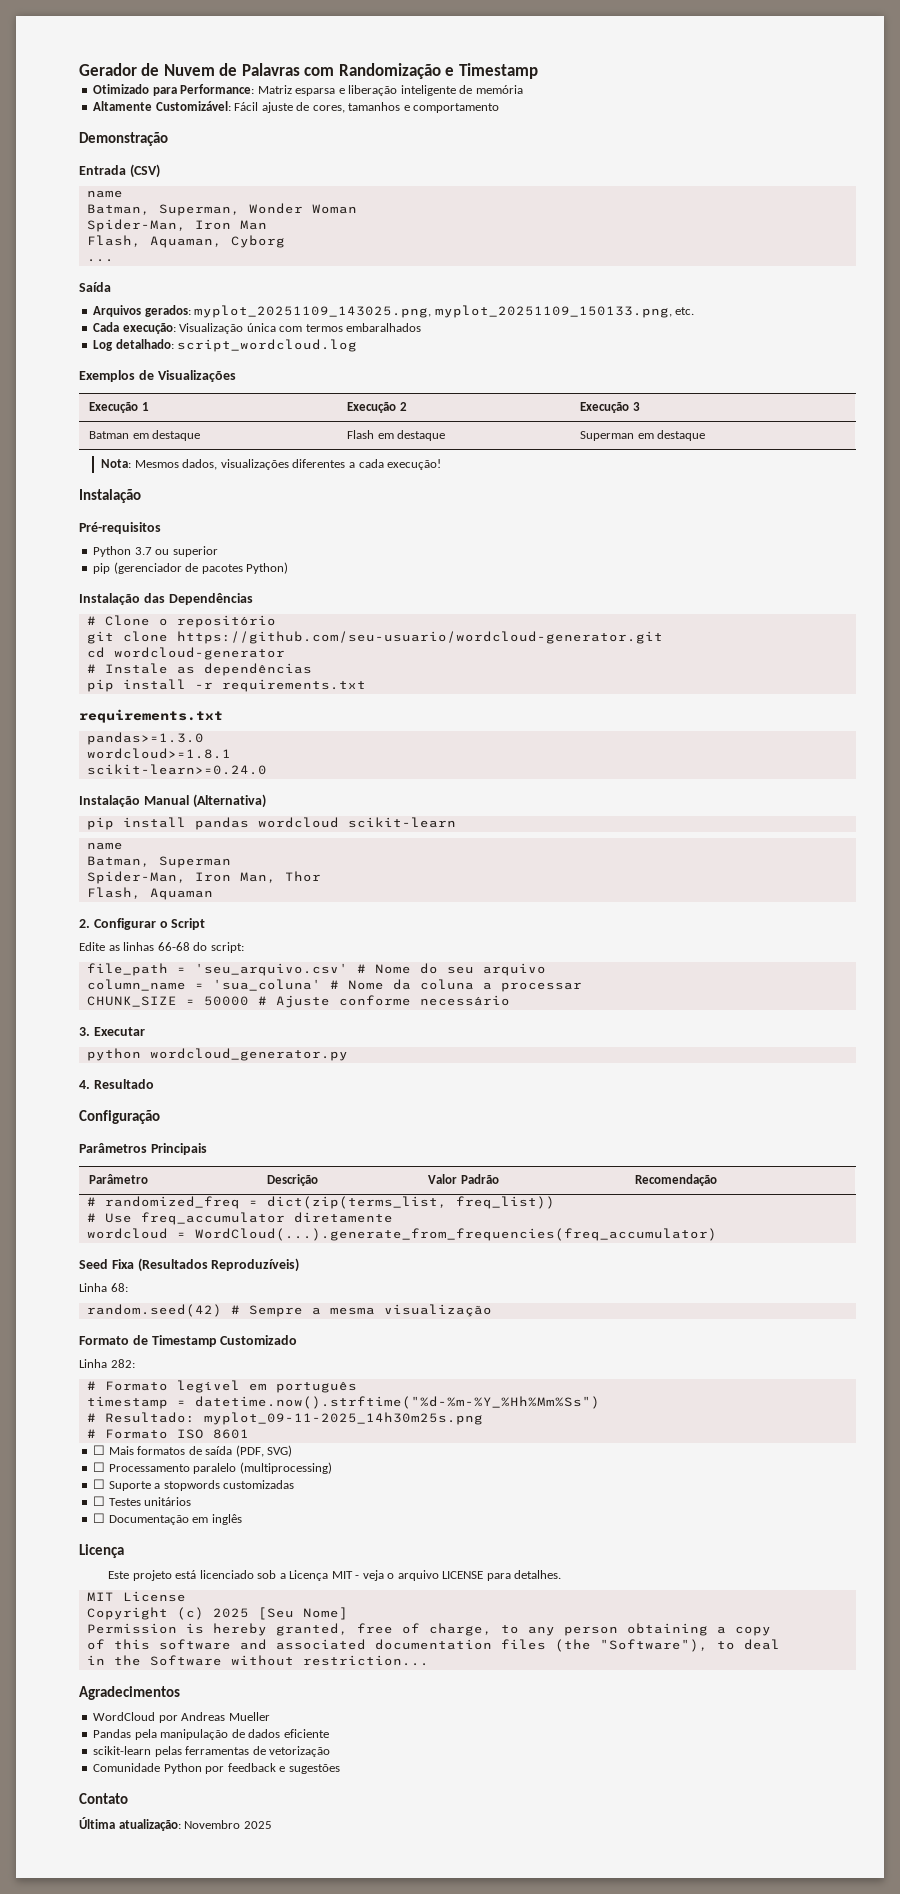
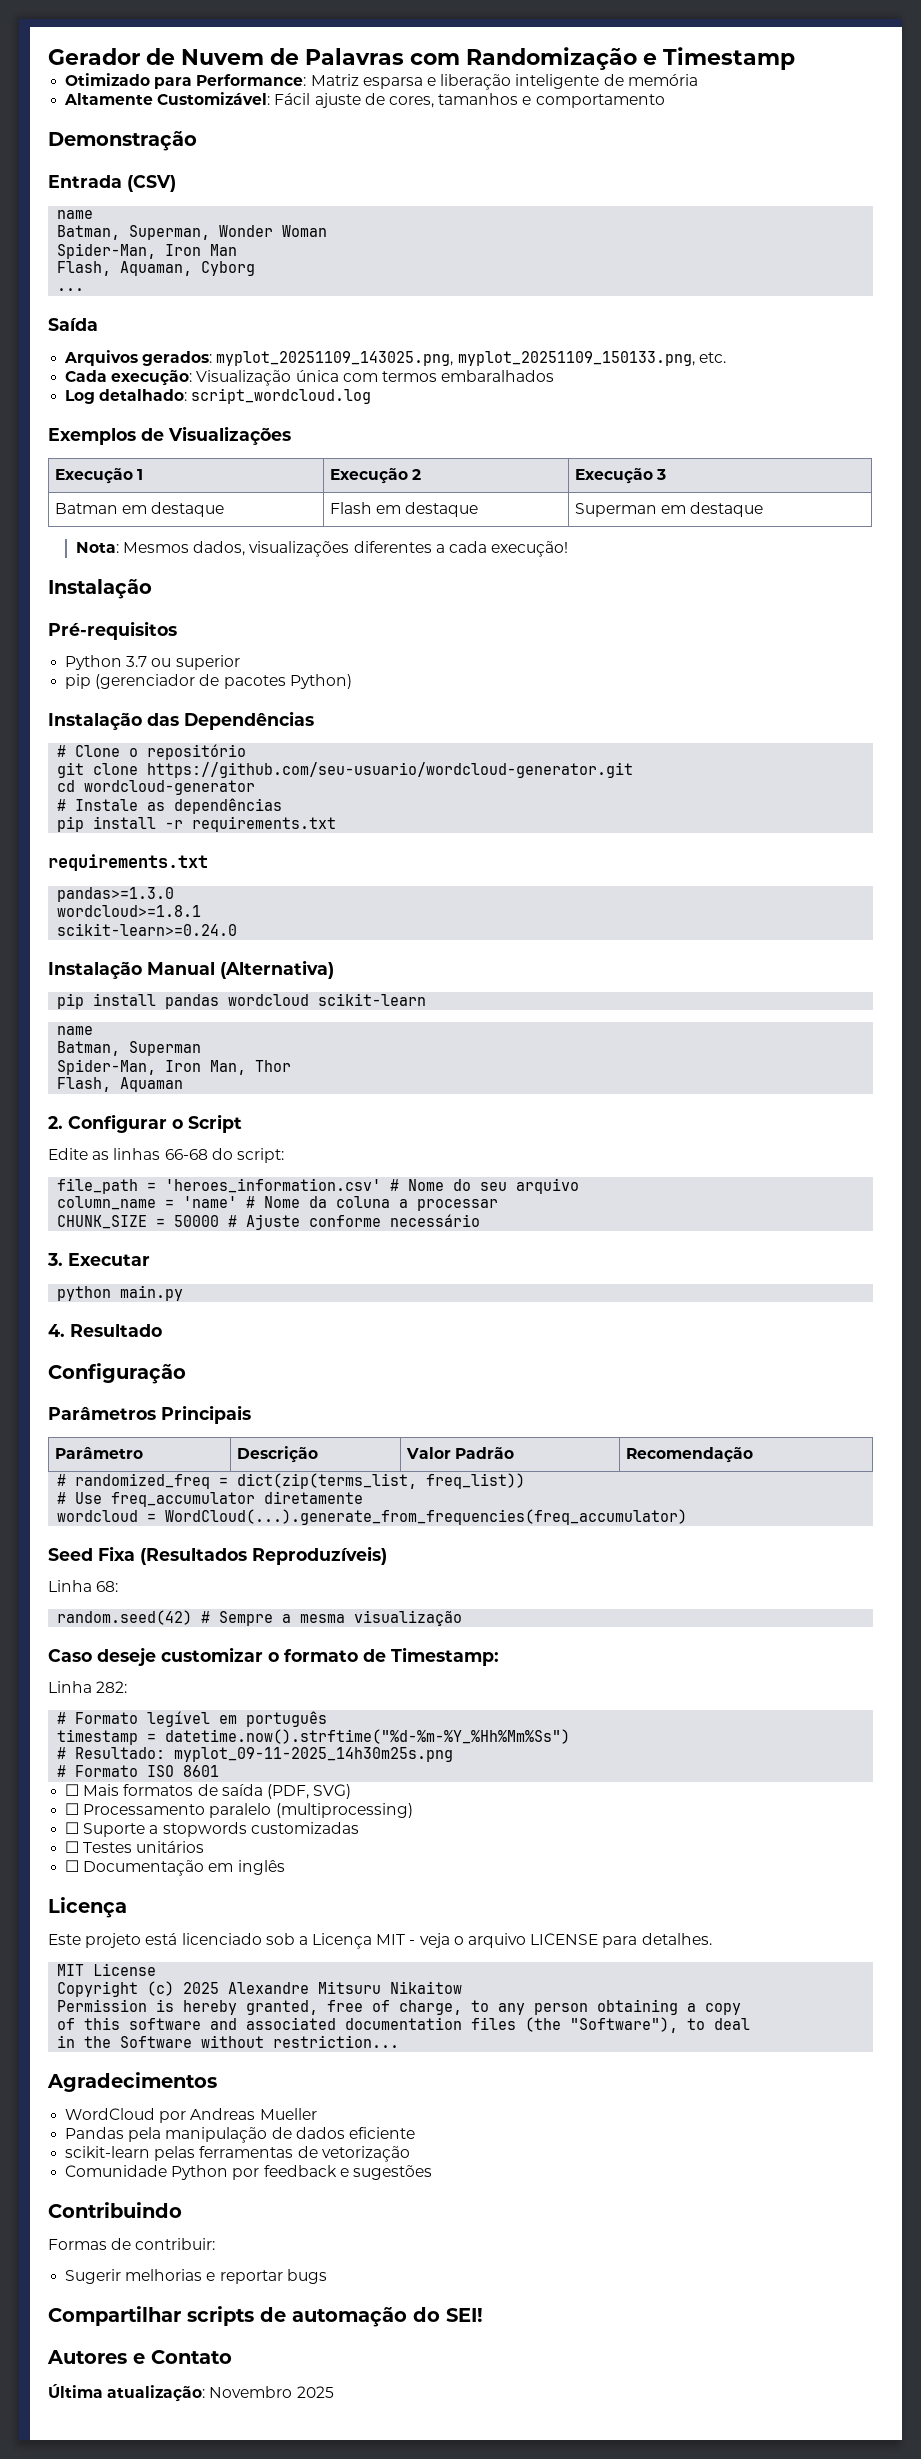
- file_path = 'seu_arquivo.csv' # Nome do seu arquivo
+ file_path = 'heroes_information.csv' # Nome do seu arquivo
- column_name = 'sua_coluna' # Nome da coluna a processar
+ column_name = 'name' # Nome da coluna a processar
- python wordcloud_generator.py
+ python main.py
- Formato de Timestamp Customizado
+ Caso deseje customizar o formato de Timestamp:
- Copyright (c) 2025 [Seu Nome]
+ Copyright (c) 2025 Alexandre Mitsuru Nikaitow
- Contato
+ Contribuindo
+ Formas de contribuir:
+ Sugerir melhorias e reportar bugs
+ Compartilhar scripts de automação do SEI!
+ Autores e Contato

